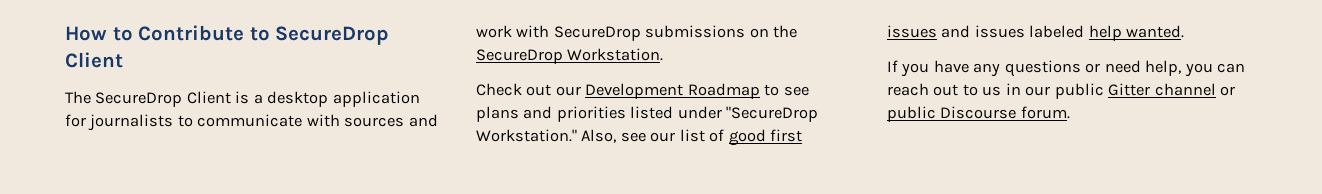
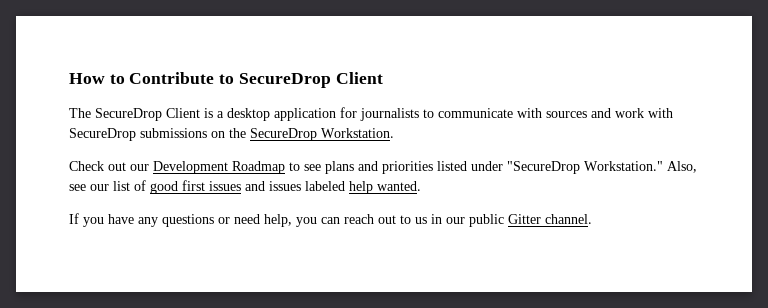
- If you have any questions or need help, you can reach out to us in our public Gitter channel or public Discourse forum.
+ If you have any questions or need help, you can reach out to us in our public Gitter channel.

